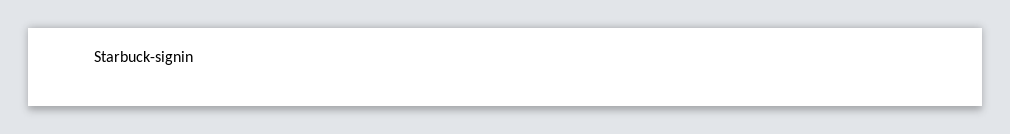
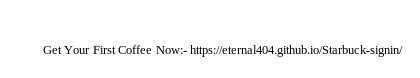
- Starbuck-signin
+ Get Your First Coffee Now:- https://eternal404.github.io/Starbuck-signin/

